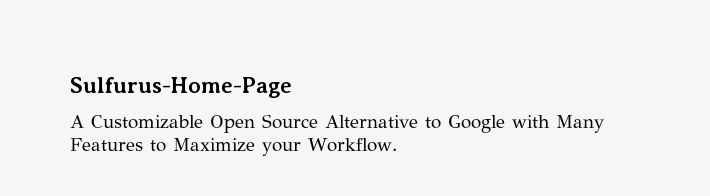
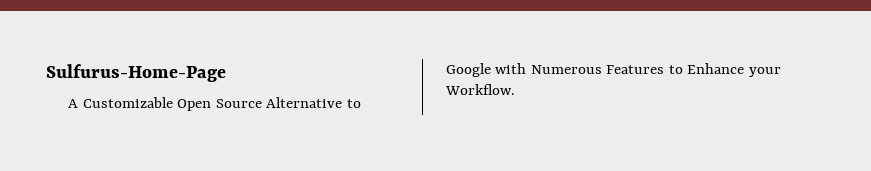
- A Customizable Open Source Alternative to Google with Many Features to Maximize your Workflow.
+ A Customizable Open Source Alternative to Google with Numerous Features to Enhance your Workflow.

